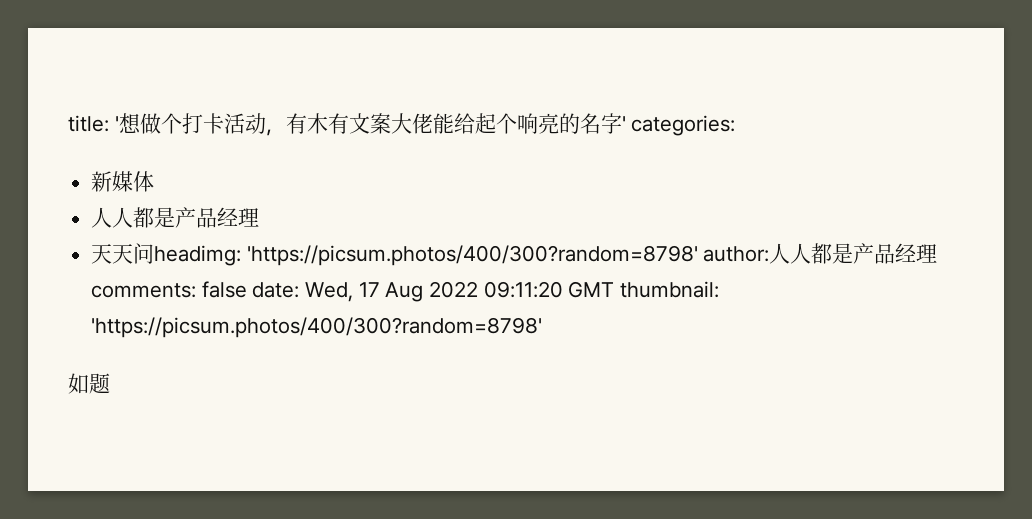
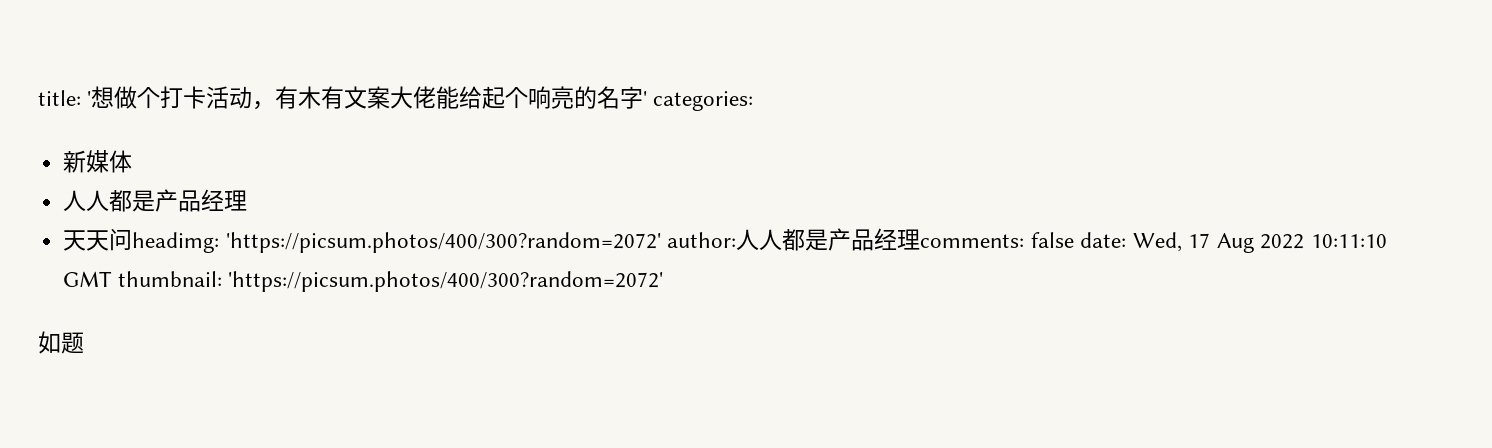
- 天天问headimg: 'https://picsum.photos/400/300?random=8798' author:人人都是产品经理comments: false date: Wed, 17 Aug 2022 09:11:20 GMT thumbnail: 'https://picsum.photos/400/300?random=8798'
+ 天天问headimg: 'https://picsum.photos/400/300?random=2072' author:人人都是产品经理comments: false date: Wed, 17 Aug 2022 10:11:10 GMT thumbnail: 'https://picsum.photos/400/300?random=2072'

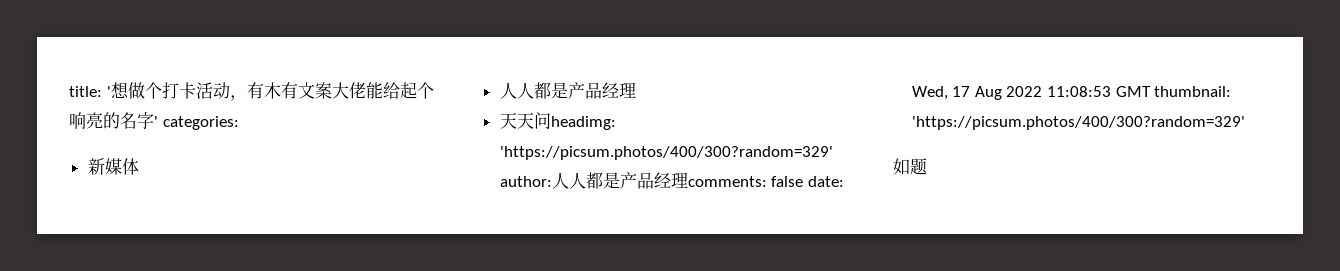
- 天天问headimg: 'https://picsum.photos/400/300?random=2072' author:人人都是产品经理comments: false date: Wed, 17 Aug 2022 10:11:10 GMT thumbnail: 'https://picsum.photos/400/300?random=2072'
+ 天天问headimg: 'https://picsum.photos/400/300?random=329' author:人人都是产品经理comments: false date: Wed, 17 Aug 2022 11:08:53 GMT thumbnail: 'https://picsum.photos/400/300?random=329'

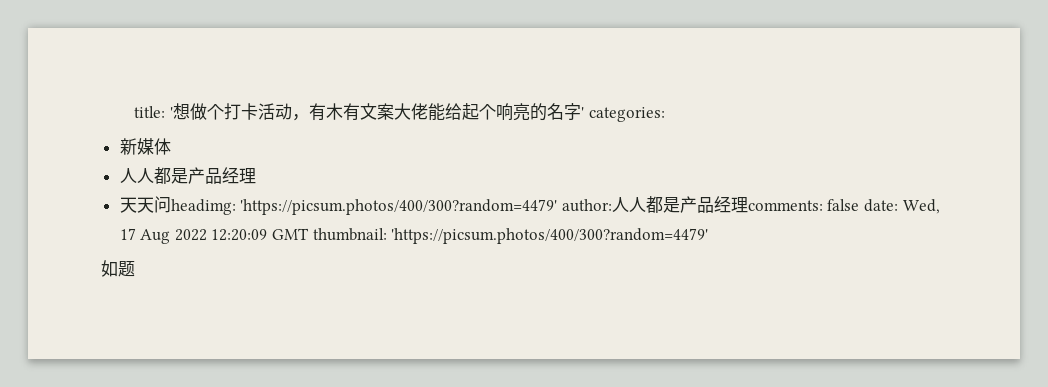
- 天天问headimg: 'https://picsum.photos/400/300?random=329' author:人人都是产品经理comments: false date: Wed, 17 Aug 2022 11:08:53 GMT thumbnail: 'https://picsum.photos/400/300?random=329'
+ 天天问headimg: 'https://picsum.photos/400/300?random=4479' author:人人都是产品经理comments: false date: Wed, 17 Aug 2022 12:20:09 GMT thumbnail: 'https://picsum.photos/400/300?random=4479'

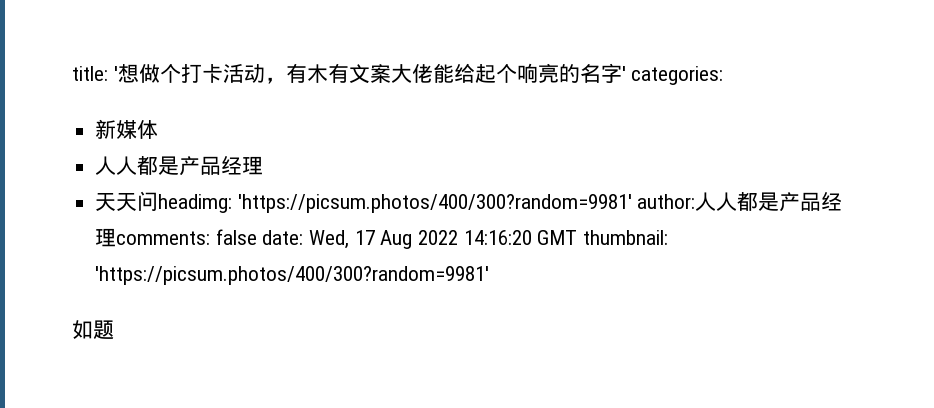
- 天天问headimg: 'https://picsum.photos/400/300?random=4479' author:人人都是产品经理comments: false date: Wed, 17 Aug 2022 12:20:09 GMT thumbnail: 'https://picsum.photos/400/300?random=4479'
+ 天天问headimg: 'https://picsum.photos/400/300?random=9981' author:人人都是产品经理comments: false date: Wed, 17 Aug 2022 14:16:20 GMT thumbnail: 'https://picsum.photos/400/300?random=9981'

